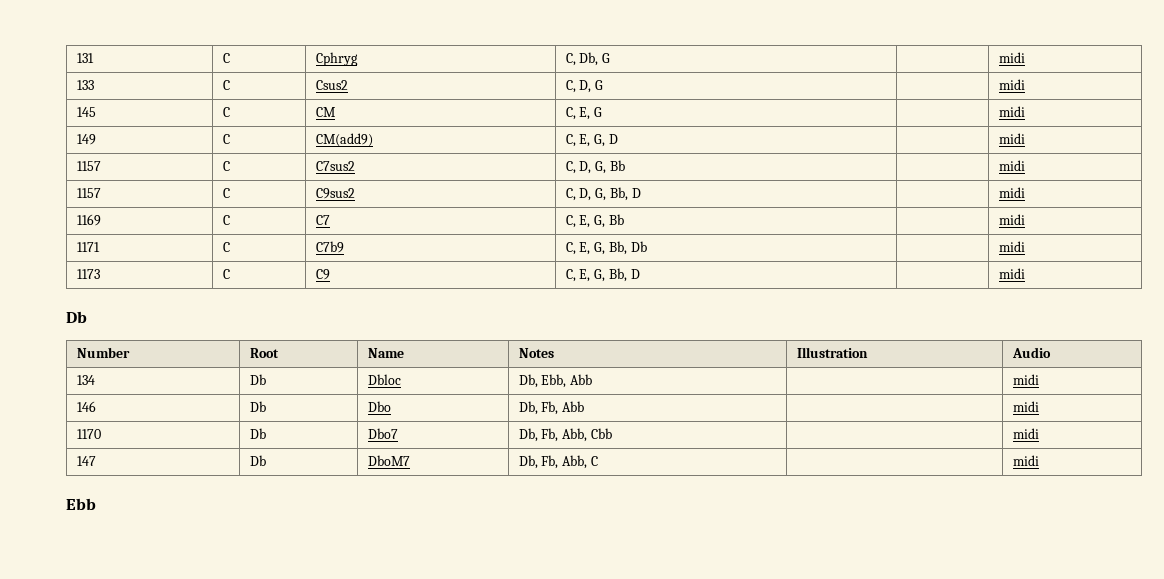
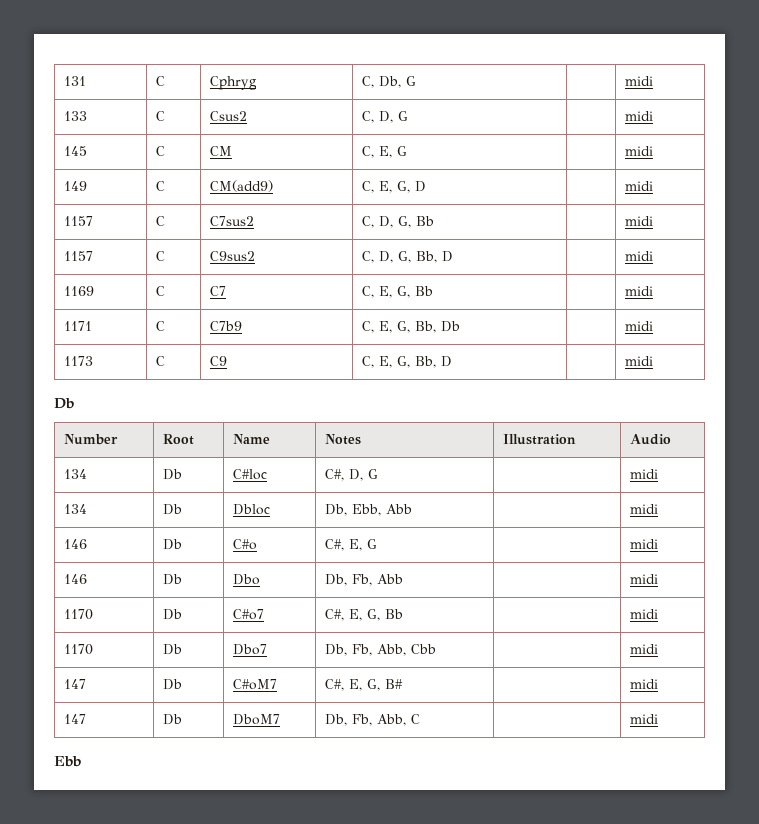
+ 134 | Db | C#loc | C#, D, G | | midi
+ 146 | Db | C#o | C#, E, G | | midi
+ 1170 | Db | C#o7 | C#, E, G, Bb | | midi
+ 147 | Db | C#oM7 | C#, E, G, B# | | midi

